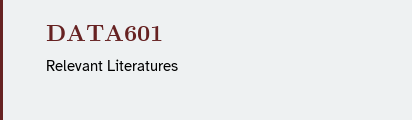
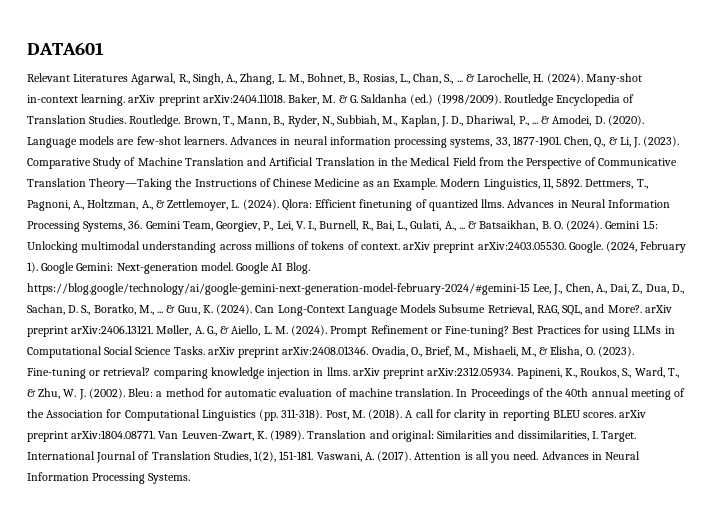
- Relevant Literatures
+ Relevant Literatures Agarwal, R., Singh, A., Zhang, L. M., Bohnet, B., Rosias, L., Chan, S., ... & Larochelle, H. (2024). Many-shot in-context learning. arXiv preprint arXiv:2404.11018. Baker, M. & G. Saldanha (ed.) (1998/2009). Routledge Encyclopedia of Translation Studies. Routledge. Brown, T., Mann, B., Ryder, N., Subbiah, M., Kaplan, J. D., Dhariwal, P., ... & Amodei, D. (2020). Language models are few-shot learners. Advances in neural information processing systems, 33, 1877-1901. Chen, Q., & Li, J. (2023). Comparative Study of Machine Translation and Artificial Translation in the Medical Field from the Perspective of Communicative Translation Theory—Taking the Instructions of Chinese Medicine as an Example. Modern Linguistics, 11, 5892. Dettmers, T., Pagnoni, A., Holtzman, A., & Zettlemoyer, L. (2024). Qlora: Efficient finetuning of quantized llms. Advances in Neural Information Processing Systems, 36. Gemini Team, Georgiev, P., Lei, V. I., Burnell, R., Bai, L., Gulati, A., ... & Batsaikhan, B. O. (2024). Gemini 1.5: Unlocking multimodal understanding across millions of tokens of context. arXiv preprint arXiv:2403.05530. Google. (2024, February 1). Google Gemini: Next-generation model. Google AI Blog. https://blog.google/technology/ai/google-gemini-next-generation-model-february-2024/#gemini-15 Lee, J., Chen, A., Dai, Z., Dua, D., Sachan, D. S., Boratko, M., ... & Guu, K. (2024). Can Long-Context Language Models Subsume Retrieval, RAG, SQL, and More?. arXiv preprint arXiv:2406.13121. Møller, A. G., & Aiello, L. M. (2024). Prompt Refinement or Fine-tuning? Best Practices for using LLMs in Computational Social Science Tasks. arXiv preprint arXiv:2408.01346. Ovadia, O., Brief, M., Mishaeli, M., & Elisha, O. (2023). Fine-tuning or retrieval? comparing knowledge injection in llms. arXiv preprint arXiv:2312.05934. Papineni, K., Roukos, S., Ward, T., & Zhu, W. J. (2002). Bleu: a method for automatic evaluation of machine translation. In Proceedings of the 40th annual meeting of the Association for Computational Linguistics (pp. 311-318). Post, M. (2018). A call for clarity in reporting BLEU scores. arXiv preprint arXiv:1804.08771. Van Leuven-Zwart, K. (1989). Translation and original: Similarities and dissimilarities, I. Target. International Journal of Translation Studies, 1(2), 151-181. Vaswani, A. (2017). Attention is all you need. Advances in Neural Information Processing Systems.

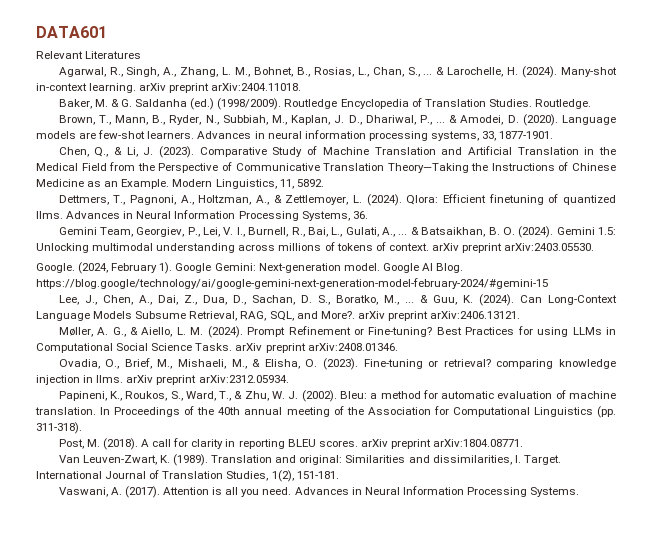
- Relevant Literatures Agarwal, R., Singh, A., Zhang, L. M., Bohnet, B., Rosias, L., Chan, S., ...
+ Relevant Literatures
+ Agarwal, R., Singh, A., Zhang, L. M., Bohnet, B., Rosias, L., Chan, S., ...
- Many-shot in-context learning. arXiv preprint arXiv:2404.11018. Baker, M. & G. Saldanha (ed.) (1998/2009).
+ Many-shot in-context learning. arXiv preprint arXiv:2404.11018.
+ Baker, M. & G. Saldanha (ed.) (1998/2009).
- Routledge. Brown, T., Mann, B., Ryder, N., Subbiah, M., Kaplan, J. D., Dhariwal, P., ...
+ Routledge.
+ Brown, T., Mann, B., Ryder, N., Subbiah, M., Kaplan, J. D., Dhariwal, P., ...
- Advances in neural information processing systems, 33, 1877-1901. Chen, Q., & Li, J. (2023).
+ Advances in neural information processing systems, 33, 1877-1901.
+ Chen, Q., & Li, J. (2023).
- Modern Linguistics, 11, 5892. Dettmers, T., Pagnoni, A., Holtzman, A., & Zettlemoyer, L. (2024).
+ Modern Linguistics, 11, 5892.
+ Dettmers, T., Pagnoni, A., Holtzman, A., & Zettlemoyer, L. (2024).
- Advances in Neural Information Processing Systems, 36. Gemini Team, Georgiev, P., Lei, V. I., Burnell, R., Bai, L., Gulati, A., ...
+ Advances in Neural Information Processing Systems, 36.
+ Gemini Team, Georgiev, P., Lei, V. I., Burnell, R., Bai, L., Gulati, A., ...
- Gemini 1.5: Unlocking multimodal understanding across millions of tokens of context. arXiv preprint arXiv:2403.05530. Google.
+ Gemini 1.5: Unlocking multimodal understanding across millions of tokens of context. arXiv preprint arXiv:2403.05530.
+ Google.
- Google AI Blog. https://blog.google/technology/ai/google-gemini-next-generation-model-february-2024/#gemini-15 Lee, J., Chen, A., Dai, Z., Dua, D., Sachan, D. S., Boratko, M., ...
+ Google AI Blog. https://blog.google/technology/ai/google-gemini-next-generation-model-february-2024/#gemini-15
+ Lee, J., Chen, A., Dai, Z., Dua, D., Sachan, D. S., Boratko, M., ...
- Can Long-Context Language Models Subsume Retrieval, RAG, SQL, and More?. arXiv preprint arXiv:2406.13121. Møller, A. G., & Aiello, L. M. (2024).
+ Can Long-Context Language Models Subsume Retrieval, RAG, SQL, and More?. arXiv preprint arXiv:2406.13121.
+ Møller, A. G., & Aiello, L. M. (2024).
- Best Practices for using LLMs in Computational Social Science Tasks. arXiv preprint arXiv:2408.01346. Ovadia, O., Brief, M., Mishaeli, M., & Elisha, O. (2023).
+ Best Practices for using LLMs in Computational Social Science Tasks. arXiv preprint arXiv:2408.01346.
+ Ovadia, O., Brief, M., Mishaeli, M., & Elisha, O. (2023).
- Fine-tuning or retrieval? comparing knowledge injection in llms. arXiv preprint arXiv:2312.05934. Papineni, K., Roukos, S., Ward, T., & Zhu, W. J. (2002).
+ Fine-tuning or retrieval? comparing knowledge injection in llms. arXiv preprint arXiv:2312.05934.
+ Papineni, K., Roukos, S., Ward, T., & Zhu, W. J. (2002).
- In Proceedings of the 40th annual meeting of the Association for Computational Linguistics (pp. 311-318). Post, M. (2018).
+ In Proceedings of the 40th annual meeting of the Association for Computational Linguistics (pp. 311-318).
+ Post, M. (2018).
- A call for clarity in reporting BLEU scores. arXiv preprint arXiv:1804.08771. Van Leuven-Zwart, K. (1989).
+ A call for clarity in reporting BLEU scores. arXiv preprint arXiv:1804.08771.
+ Van Leuven-Zwart, K. (1989).
- International Journal of Translation Studies, 1(2), 151-181. Vaswani, A. (2017).
+ International Journal of Translation Studies, 1(2), 151-181.
+ Vaswani, A. (2017).

